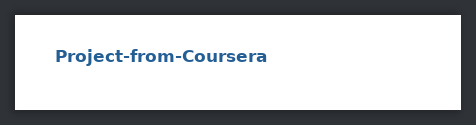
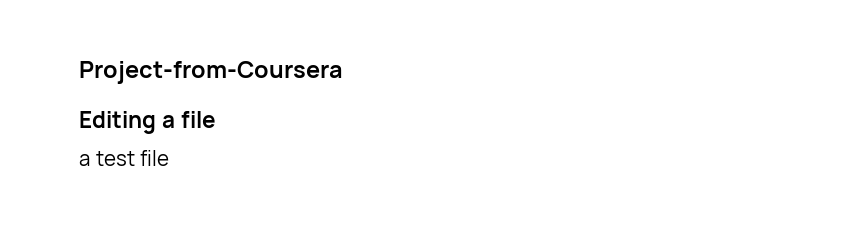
+ Editing a file
+ a test file

